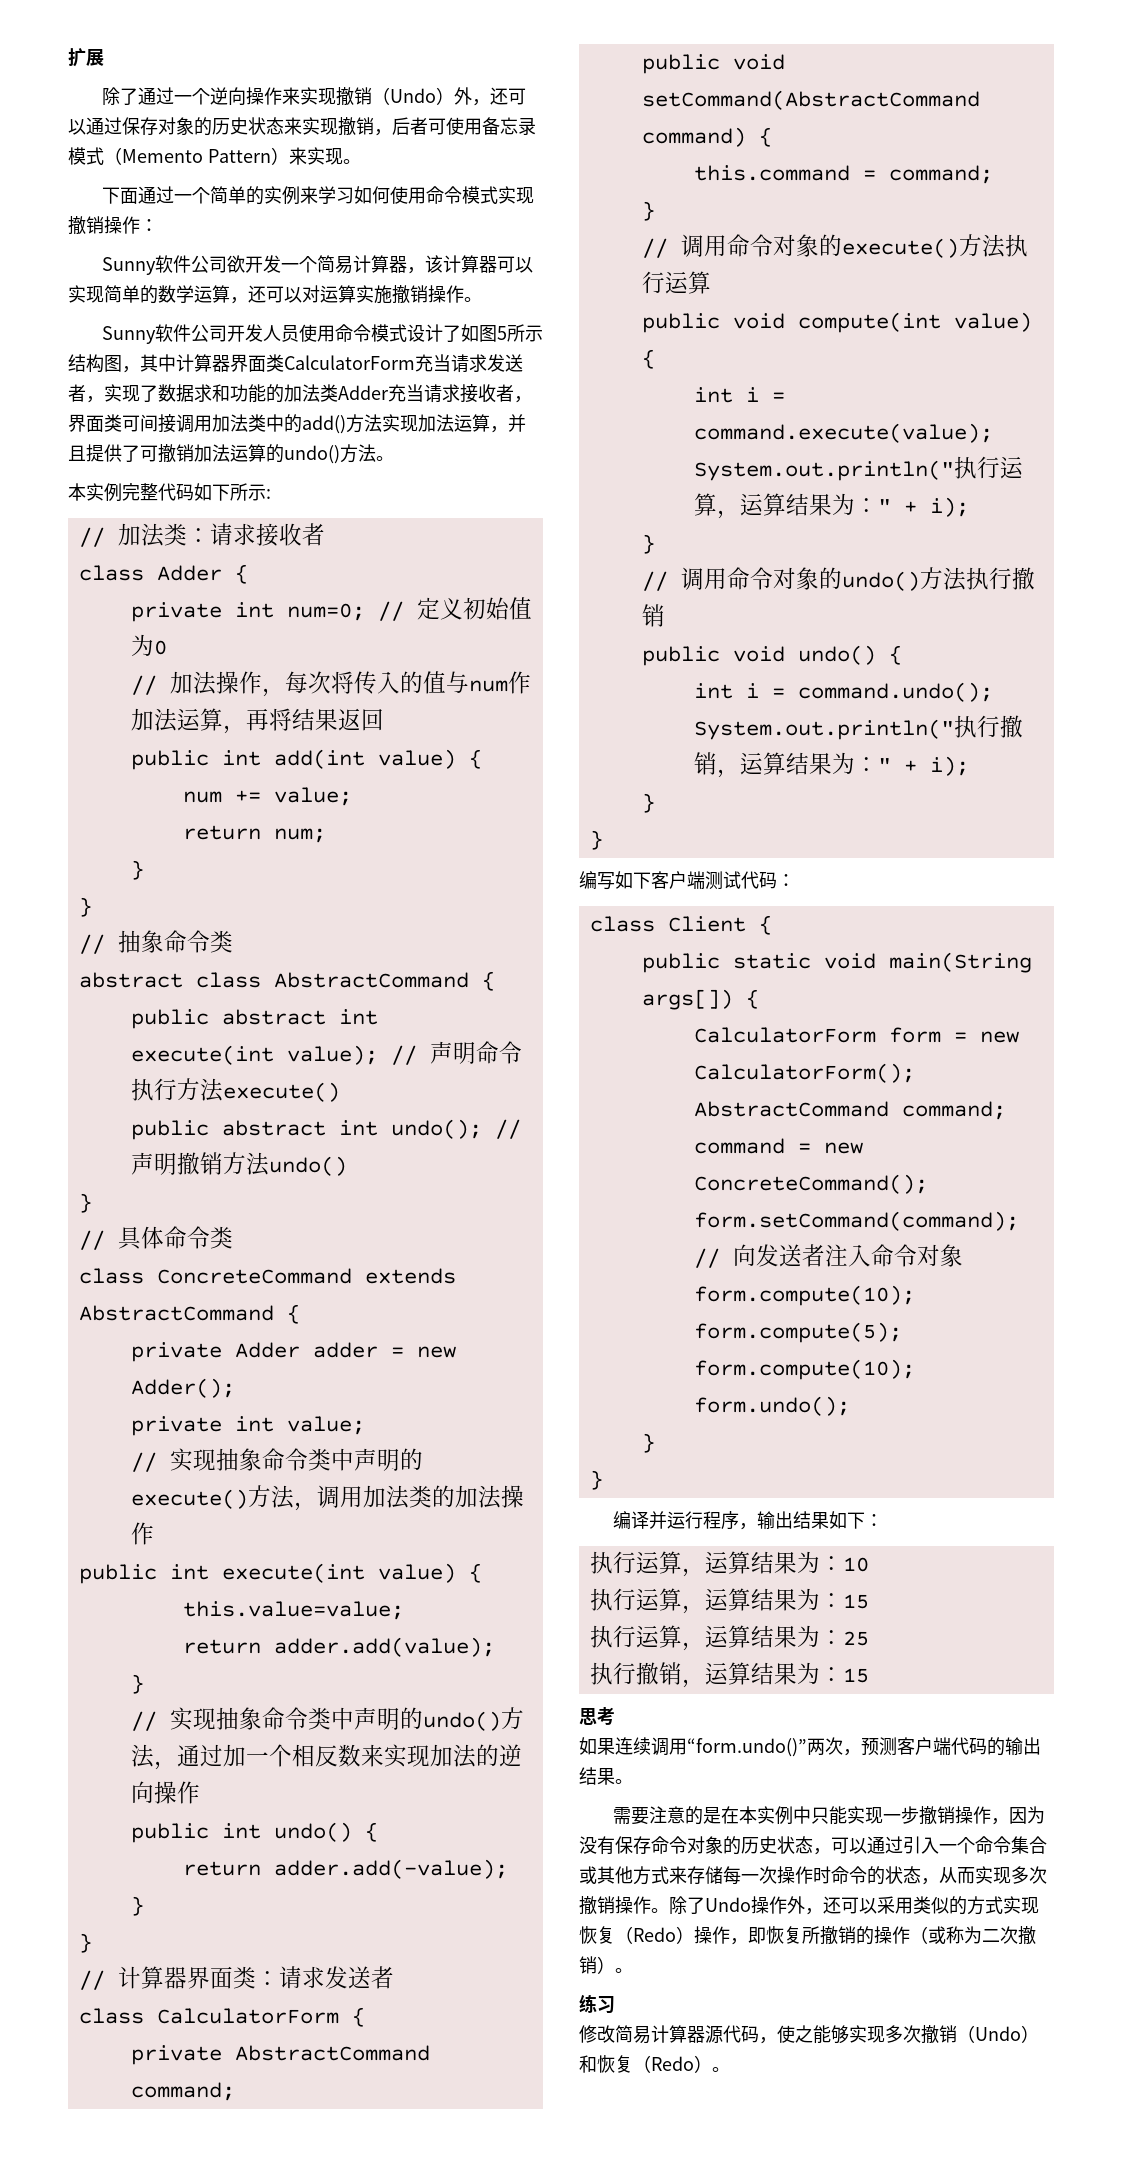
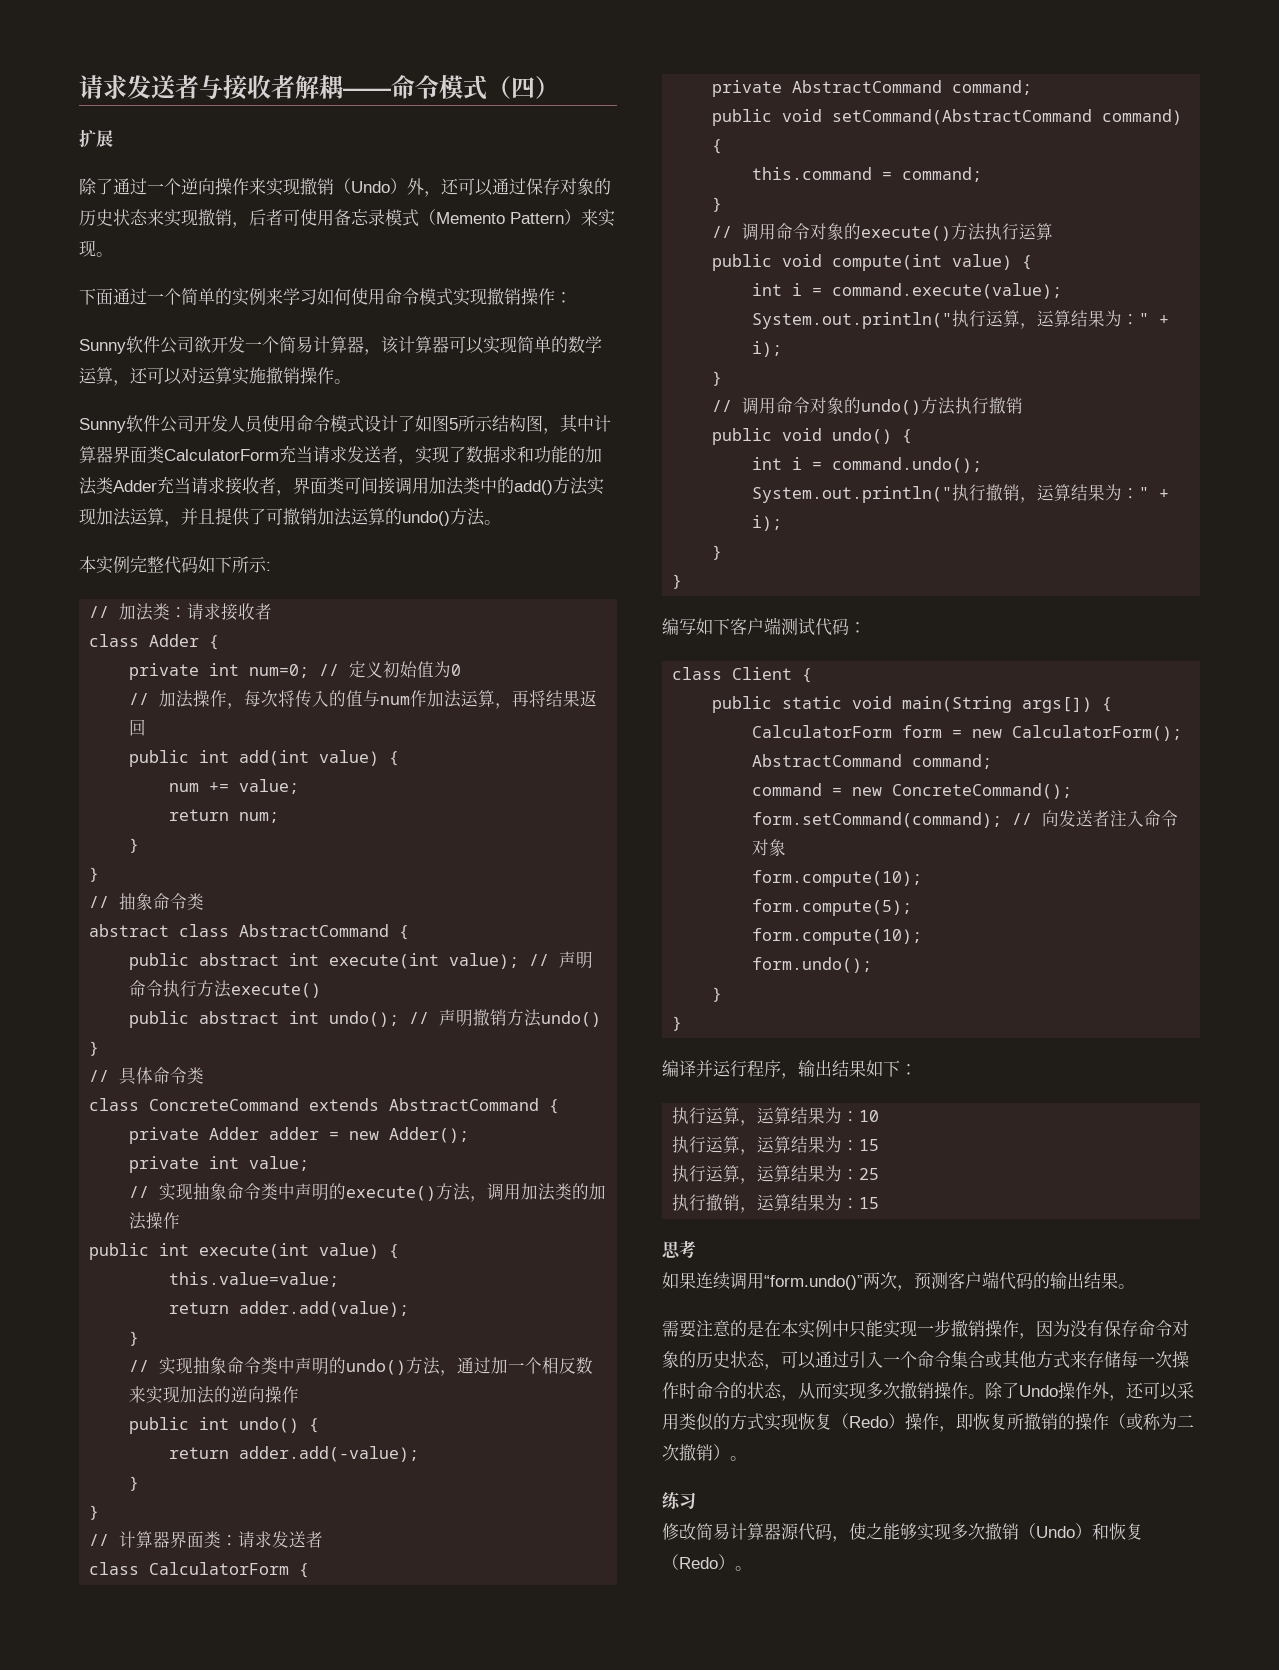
+ 请求发送者与接收者解耦——命令模式（四）

